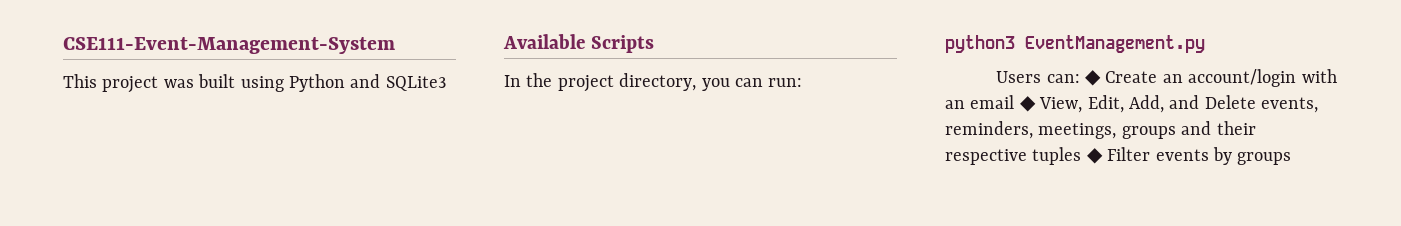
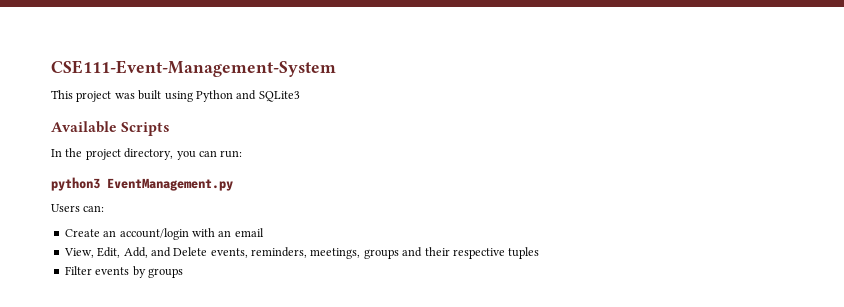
- Users can: ◆ Create an account/login with an email ◆ View, Edit, Add, and Delete events, reminders, meetings, groups and their respective tuples ◆ Filter events by groups
+ Users can:
+ Create an account/login with an email
+ View, Edit, Add, and Delete events, reminders, meetings, groups and their respective tuples
+ Filter events by groups

